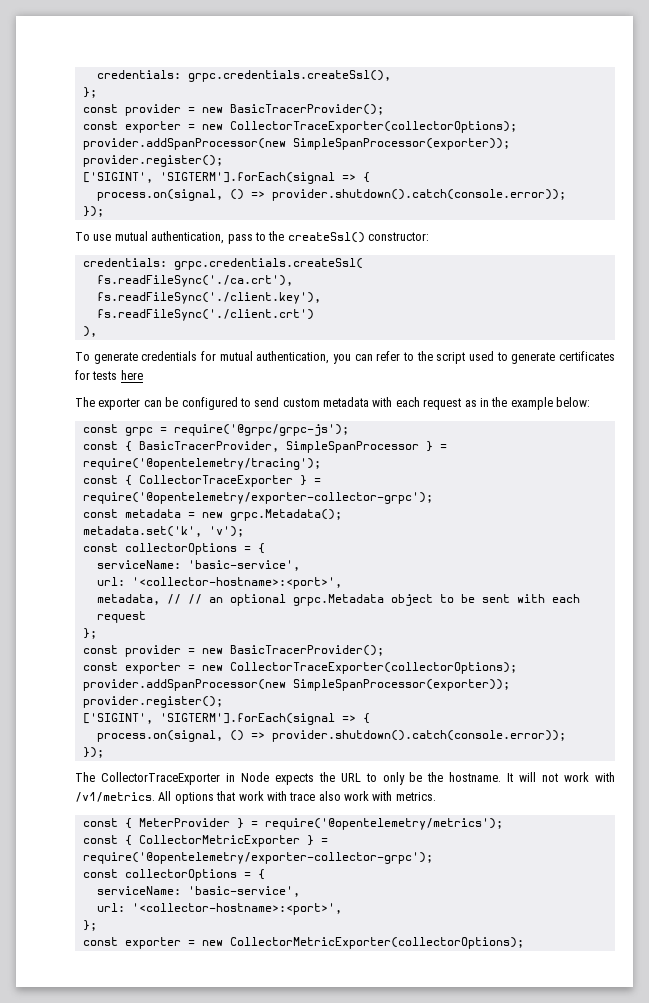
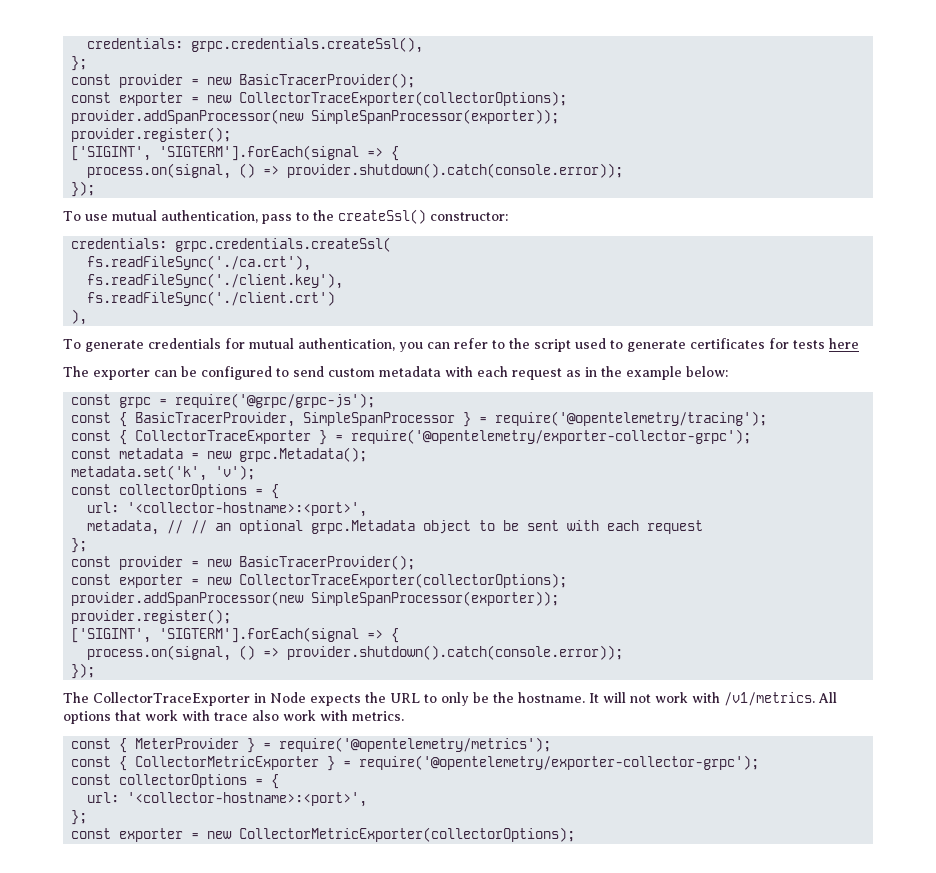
  metadata.set('k', 'v');
  const collectorOptions = {
- serviceName: 'basic-service',
  const { CollectorMetricExporter } = require('@opentelemetry/exporter-collector-grpc');
  const collectorOptions = {
- serviceName: 'basic-service',

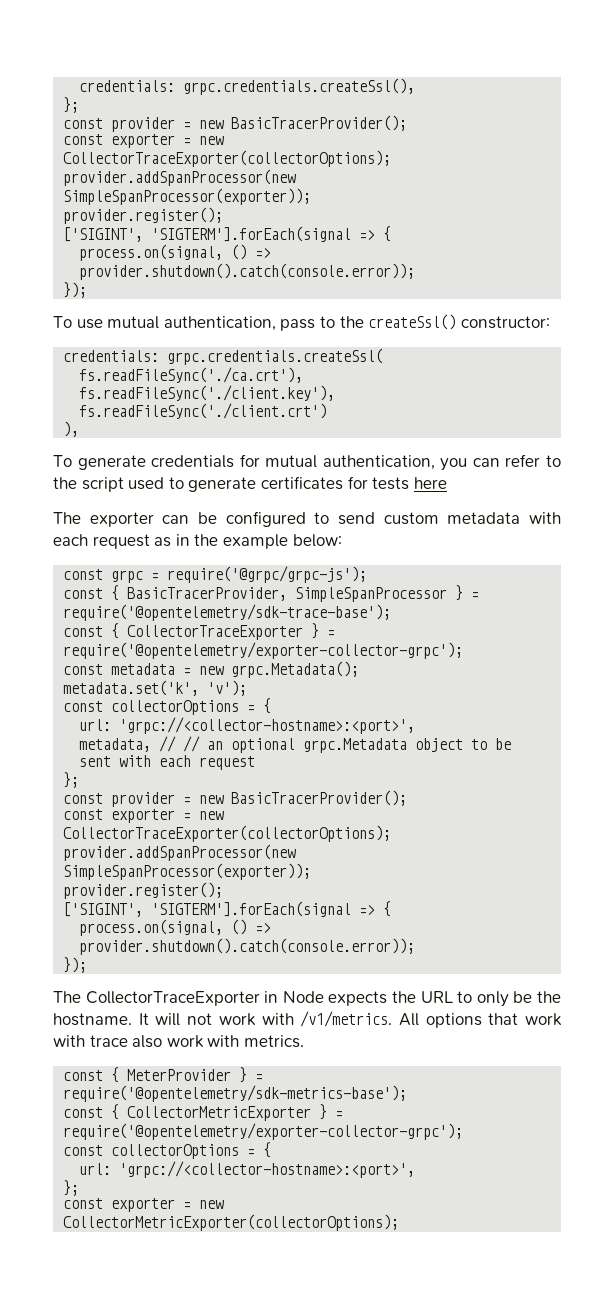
- const { BasicTracerProvider, SimpleSpanProcessor } = require('@opentelemetry/tracing');
+ const { BasicTracerProvider, SimpleSpanProcessor } = require('@opentelemetry/sdk-trace-base');
  metadata.set('k', 'v');
  const collectorOptions = {
- url: '<collector-hostname>:<port>',
+ url: 'grpc://<collector-hostname>:<port>',
- const { MeterProvider } = require('@opentelemetry/metrics');
+ const { MeterProvider } = require('@opentelemetry/sdk-metrics-base');
  const { CollectorMetricExporter } = require('@opentelemetry/exporter-collector-grpc');
  const collectorOptions = {
- url: '<collector-hostname>:<port>',
+ url: 'grpc://<collector-hostname>:<port>',

